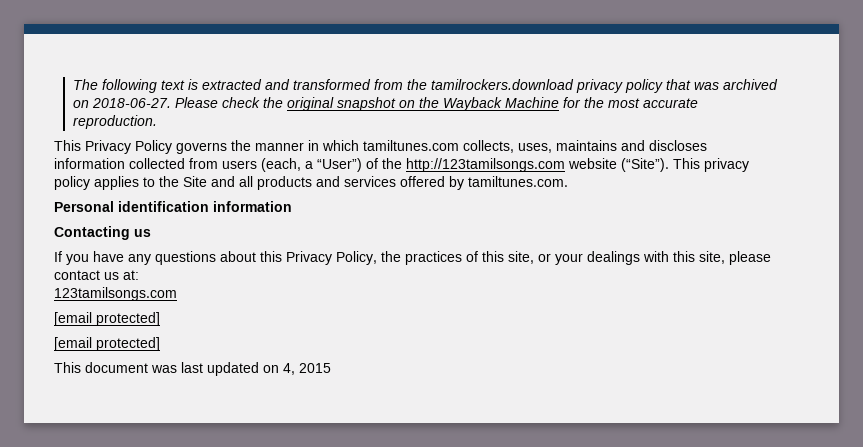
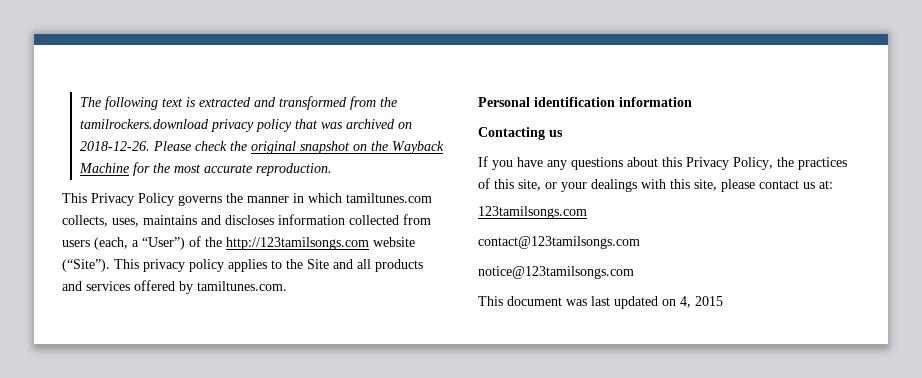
- The following text is extracted and transformed from the tamilrockers.download privacy policy that was archived on 2018-06-27.
+ The following text is extracted and transformed from the tamilrockers.download privacy policy that was archived on 2018-12-26.
  123tamilsongs.com
- [email protected]
- [email protected]
+ contact@123tamilsongs.com
+ notice@123tamilsongs.com

